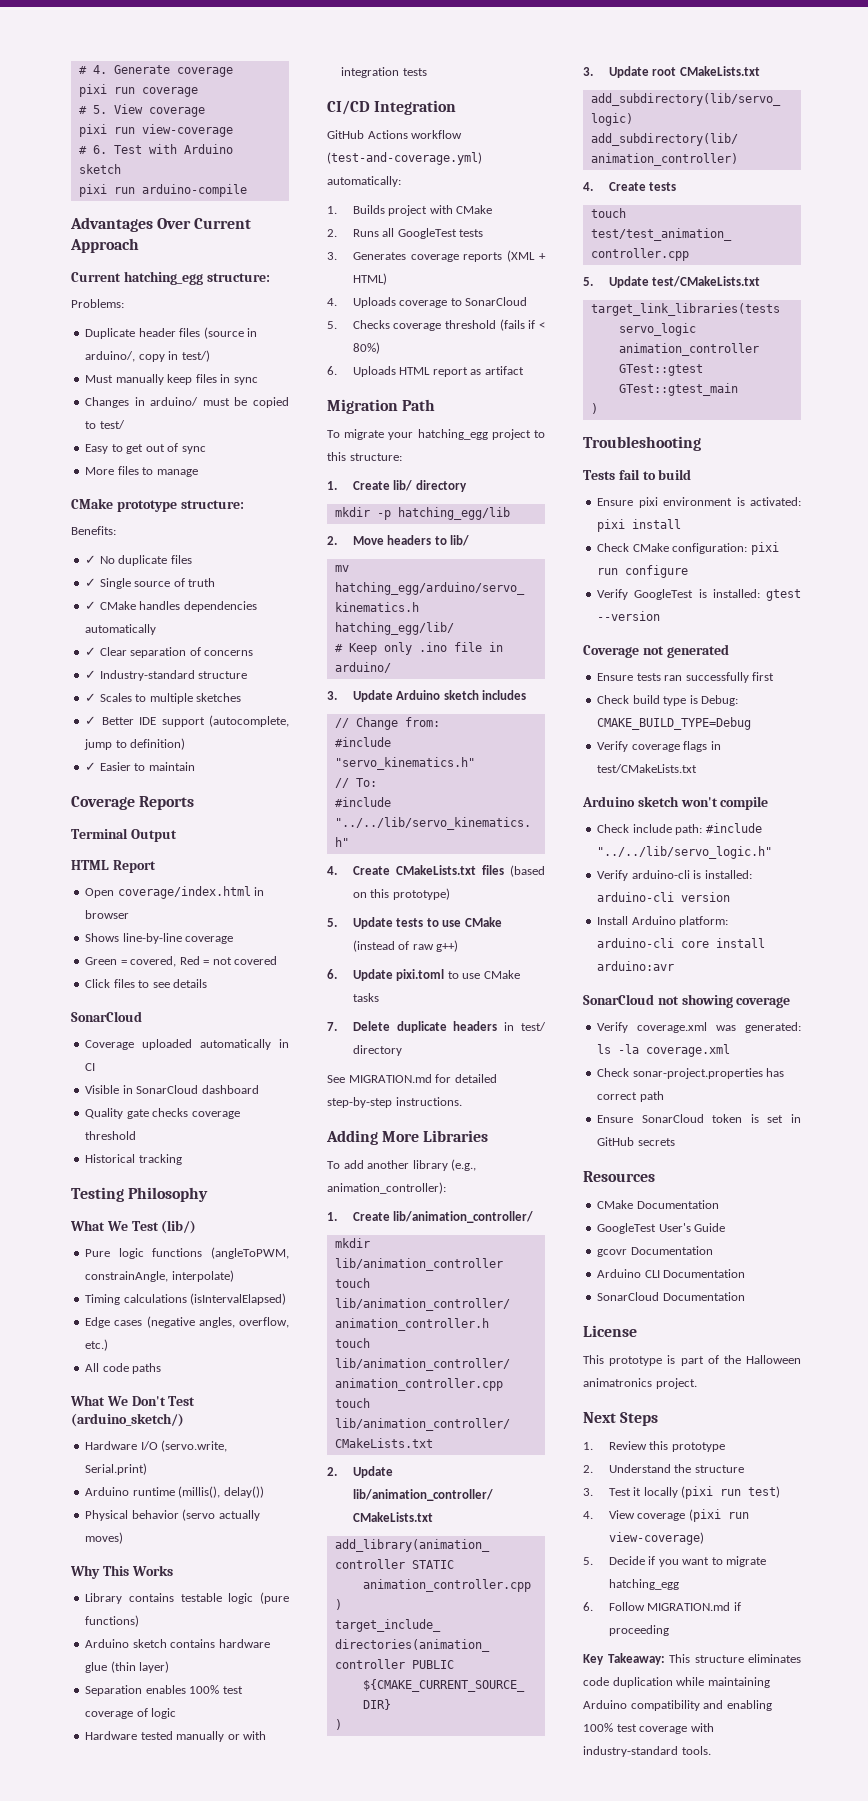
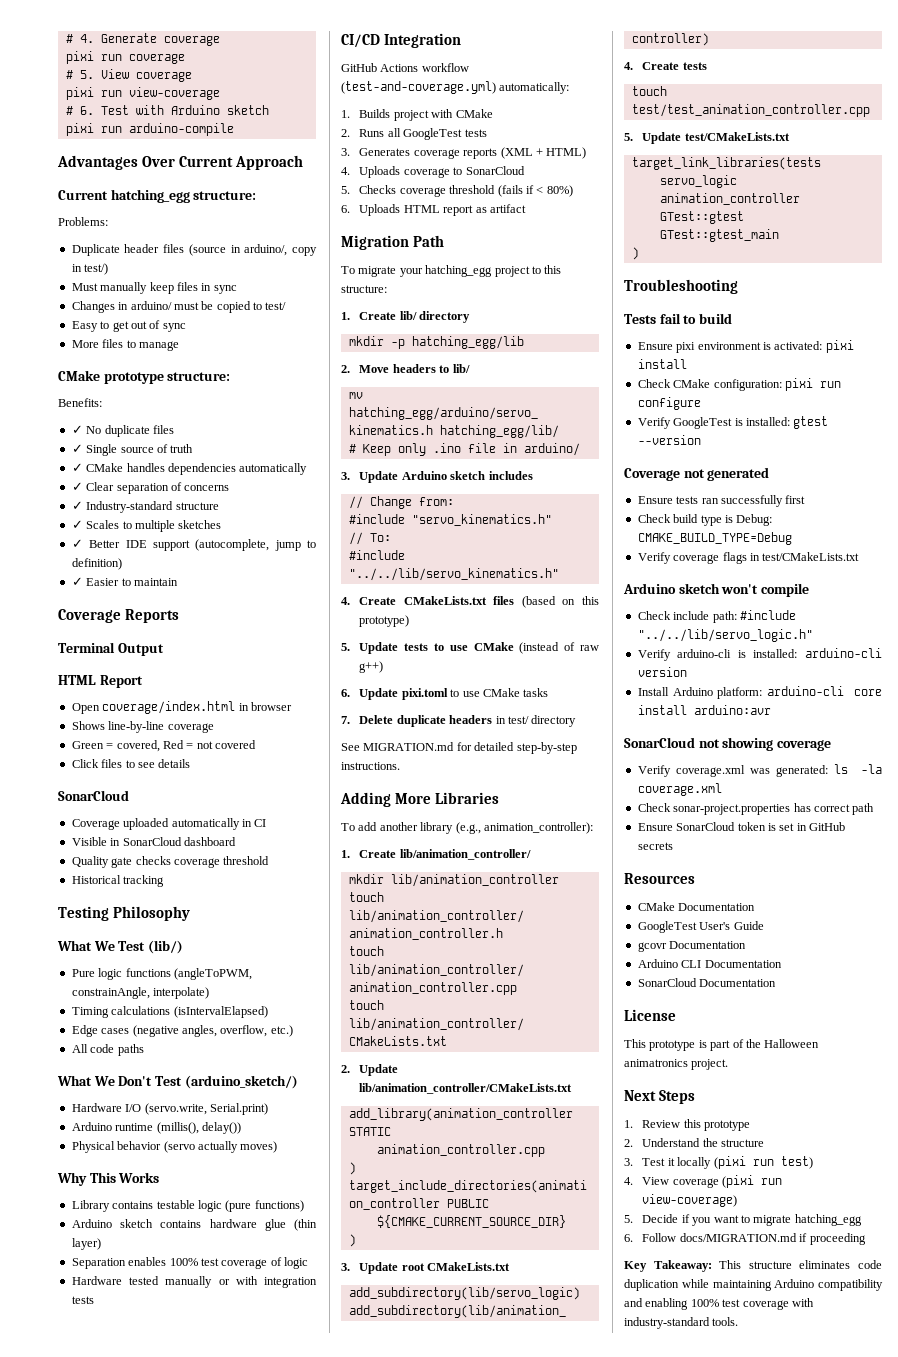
- 6. Follow MIGRATION.md if proceeding
+ 6. Follow docs/MIGRATION.md if proceeding

